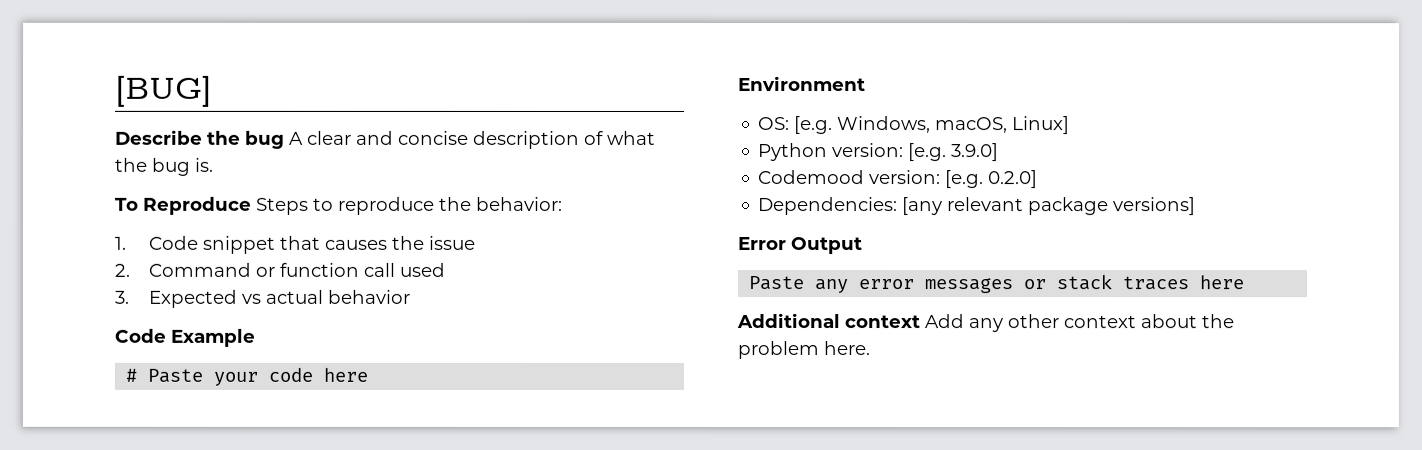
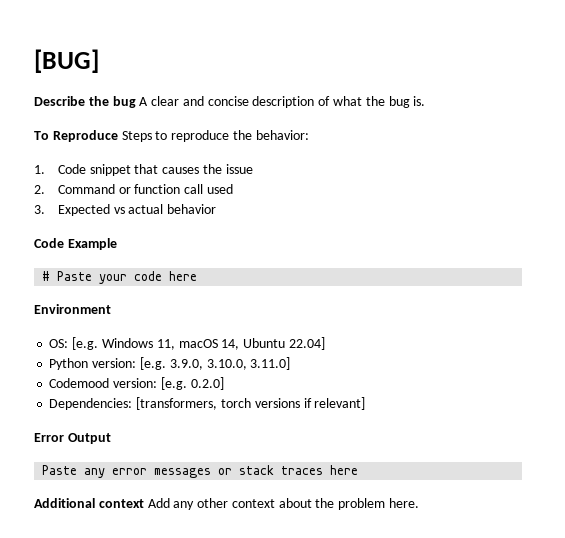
- OS: [e.g. Windows, macOS, Linux]
+ OS: [e.g. Windows 11, macOS 14, Ubuntu 22.04]
- Python version: [e.g. 3.9.0]
+ Python version: [e.g. 3.9.0, 3.10.0, 3.11.0]
- Dependencies: [any relevant package versions]
+ Dependencies: [transformers, torch versions if relevant]

